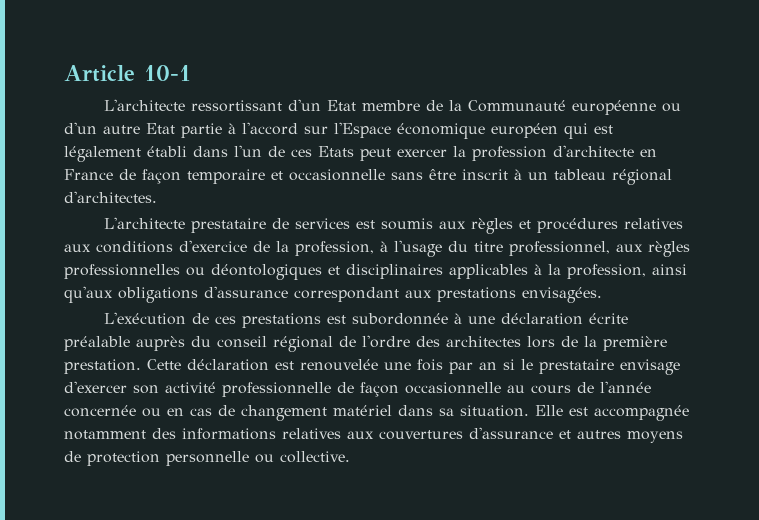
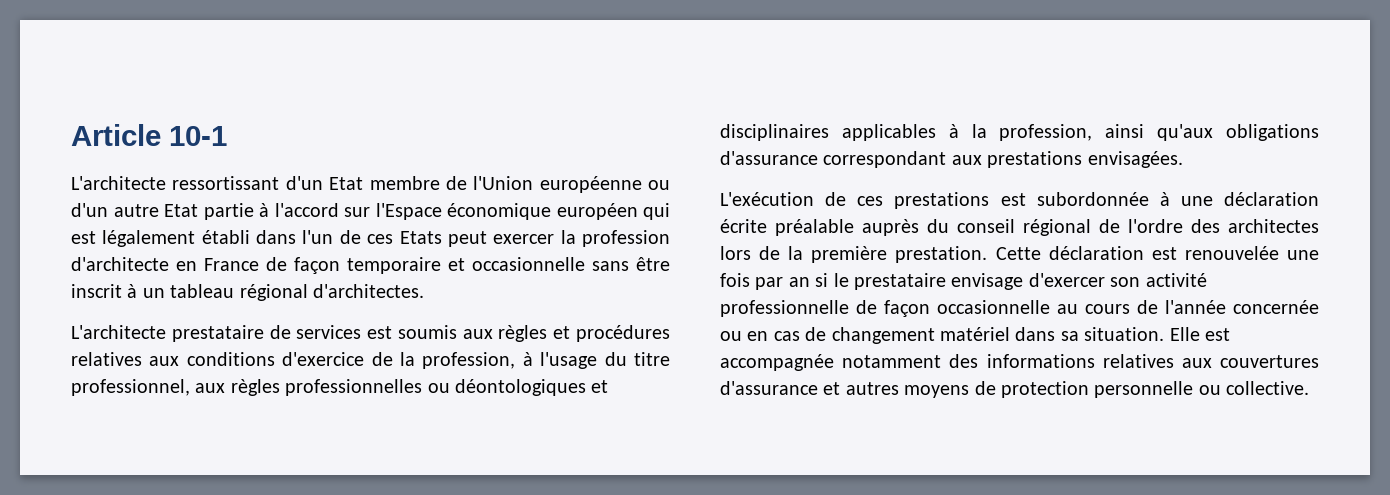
- L'architecte ressortissant d'un Etat membre de la Communauté européenne ou d'un autre Etat partie à l'accord sur l'Espace économique européen qui est légalement établi dans l'un de ces Etats peut exercer la profession d'architecte en France de façon temporaire et occasionnelle sans être inscrit à un tableau régional d'architectes.
+ L'architecte ressortissant d'un Etat membre de l'Union européenne ou d'un autre Etat partie à l'accord sur l'Espace économique européen qui est légalement établi dans l'un de ces Etats peut exercer la profession d'architecte en France de façon temporaire et occasionnelle sans être inscrit à un tableau régional d'architectes.

